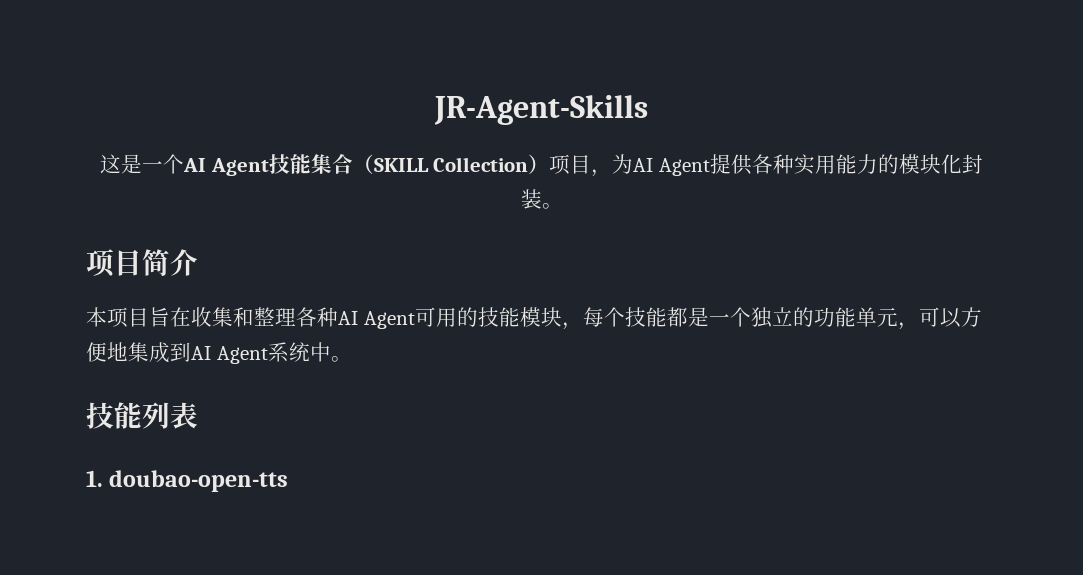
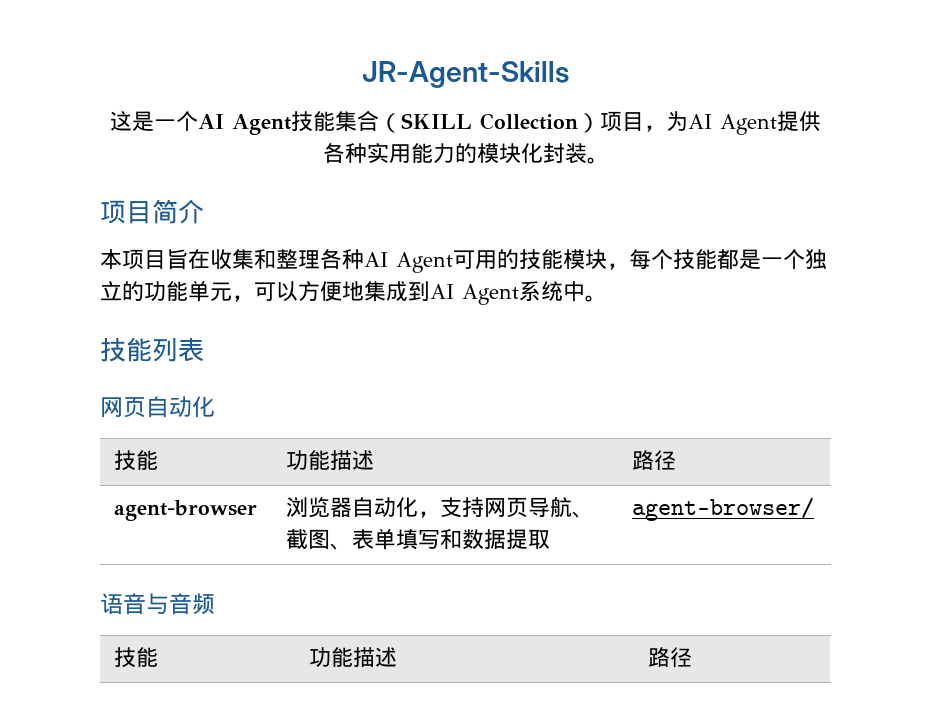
- 1. doubao-open-tts
+ 网页自动化
+ 技能 | 功能描述 | 路径
+ agent-browser | 浏览器自动化，支持网页导航、截图、表单填写和数据提取 | agent-browser/
+ 语音与音频
+ 技能 | 功能描述 | 路径

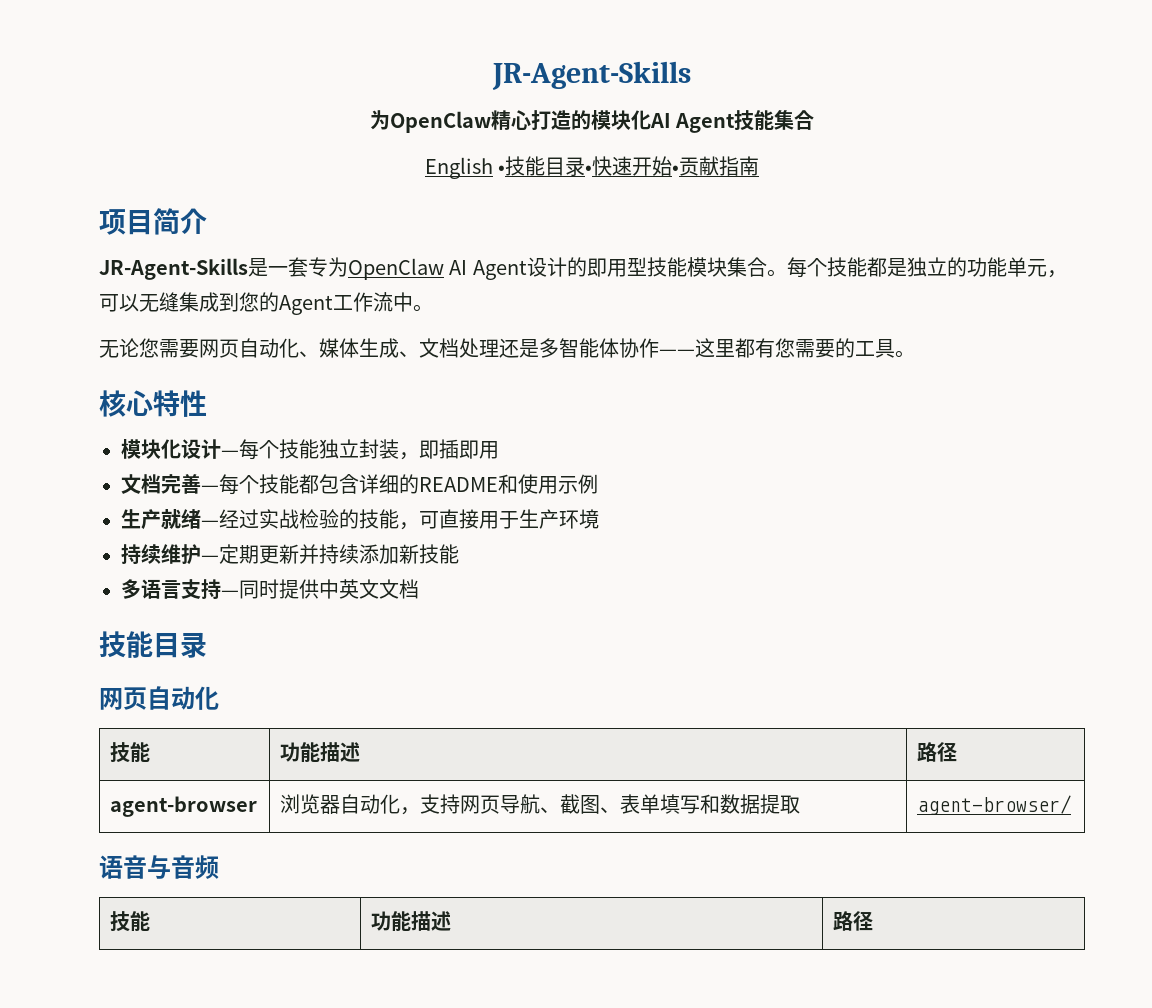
- 这是一个AI Agent技能集合（SKILL Collection）项目，为AI Agent提供各种实用能力的模块化封装。
+ 为OpenClaw精心打造的模块化AI Agent技能集合
+ English •技能目录•快速开始•贡献指南
  项目简介
- 本项目旨在收集和整理各种AI Agent可用的技能模块，每个技能都是一个独立的功能单元，可以方便地集成到AI Agent系统中。
- 技能列表
+ JR-Agent-Skills是一套专为OpenClaw AI Agent设计的即用型技能模块集合。每个技能都是独立的功能单元，可以无缝集成到您的Agent工作流中。
+ 无论您需要网页自动化、媒体生成、文档处理还是多智能体协作——这里都有您需要的工具。
+ 核心特性
+ 模块化设计—每个技能独立封装，即插即用
+ 文档完善—每个技能都包含详细的README和使用示例
+ 生产就绪—经过实战检验的技能，可直接用于生产环境
+ 持续维护—定期更新并持续添加新技能
+ 多语言支持—同时提供中英文文档
+ 技能目录

